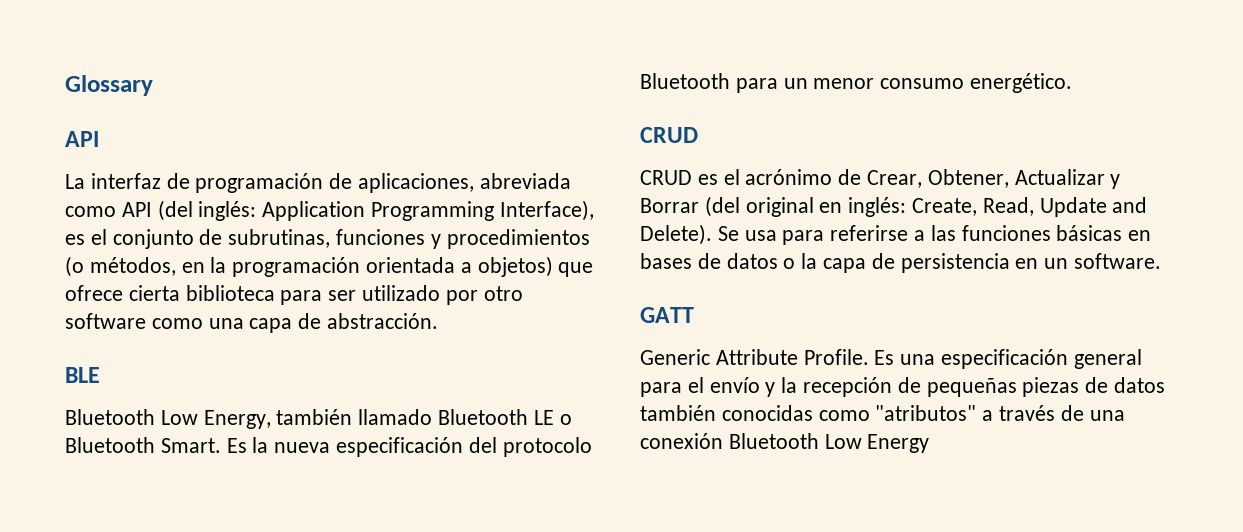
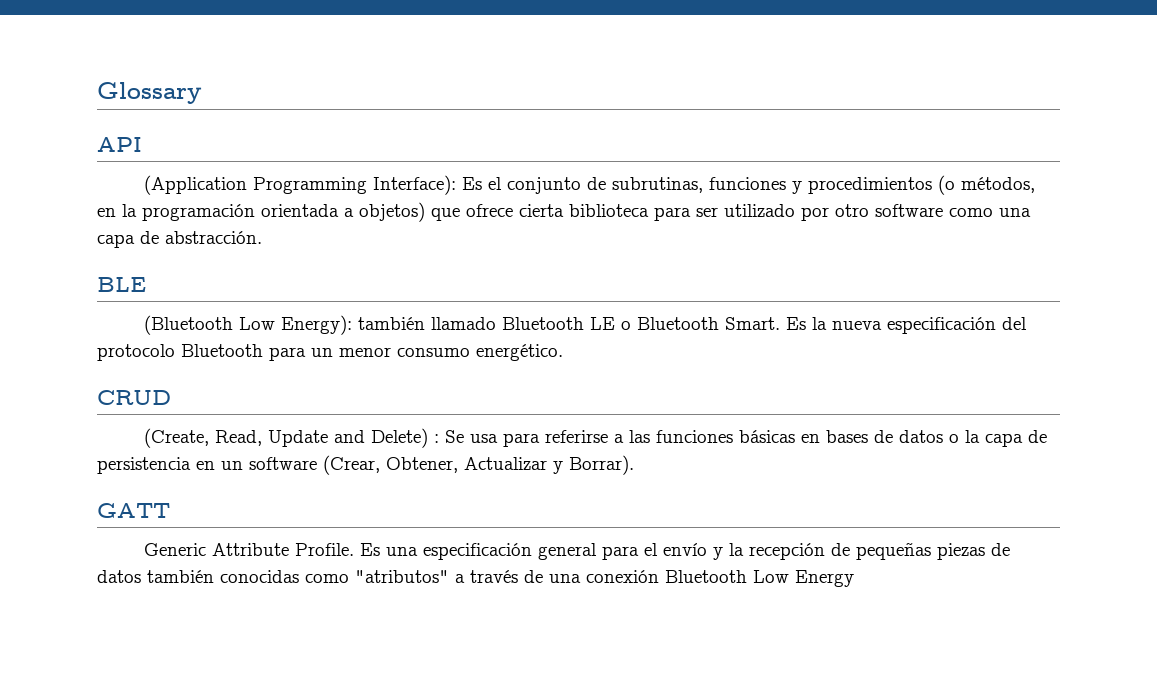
- La interfaz de programación de aplicaciones, abreviada como API (del inglés: Application Programming Interface), es el conjunto de subrutinas, funciones y procedimientos (o métodos, en la programación orientada a objetos) que ofrece cierta biblioteca para ser utilizado por otro software como una capa de abstracción.
+ (Application Programming Interface): Es el conjunto de subrutinas, funciones y procedimientos (o métodos, en la programación orientada a objetos) que ofrece cierta biblioteca para ser utilizado por otro software como una capa de abstracción.
- Bluetooth Low Energy, también llamado Bluetooth LE o Bluetooth Smart.
+ (Bluetooth Low Energy): también llamado Bluetooth LE o Bluetooth Smart.
- CRUD es el acrónimo de Crear, Obtener, Actualizar y Borrar (del original en inglés: Create, Read, Update and Delete). Se usa para referirse a las funciones básicas en bases de datos o la capa de persistencia en un software.
+ (Create, Read, Update and Delete) : Se usa para referirse a las funciones básicas en bases de datos o la capa de persistencia en un software (Crear, Obtener, Actualizar y Borrar).

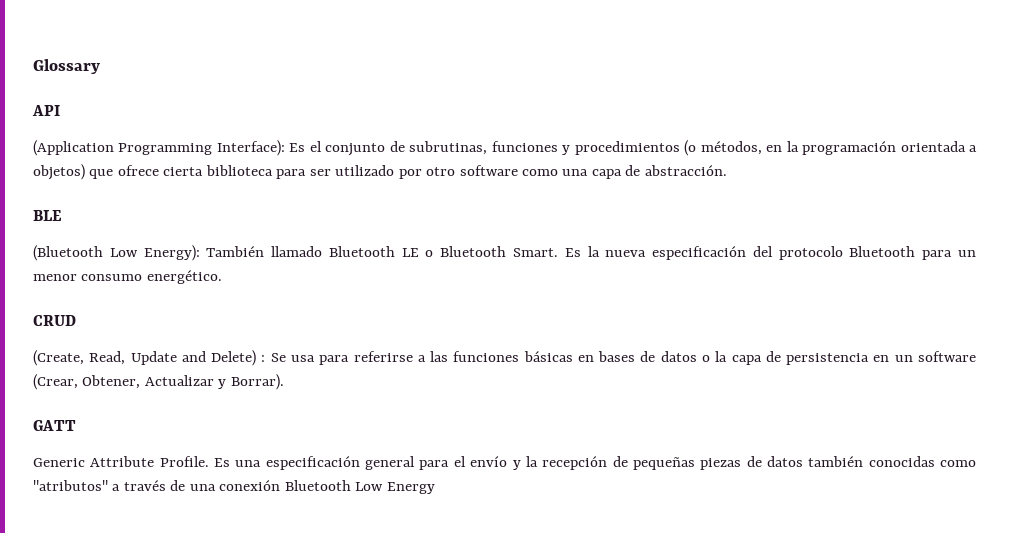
- (Bluetooth Low Energy): también llamado Bluetooth LE o Bluetooth Smart.
+ (Bluetooth Low Energy): También llamado Bluetooth LE o Bluetooth Smart.

